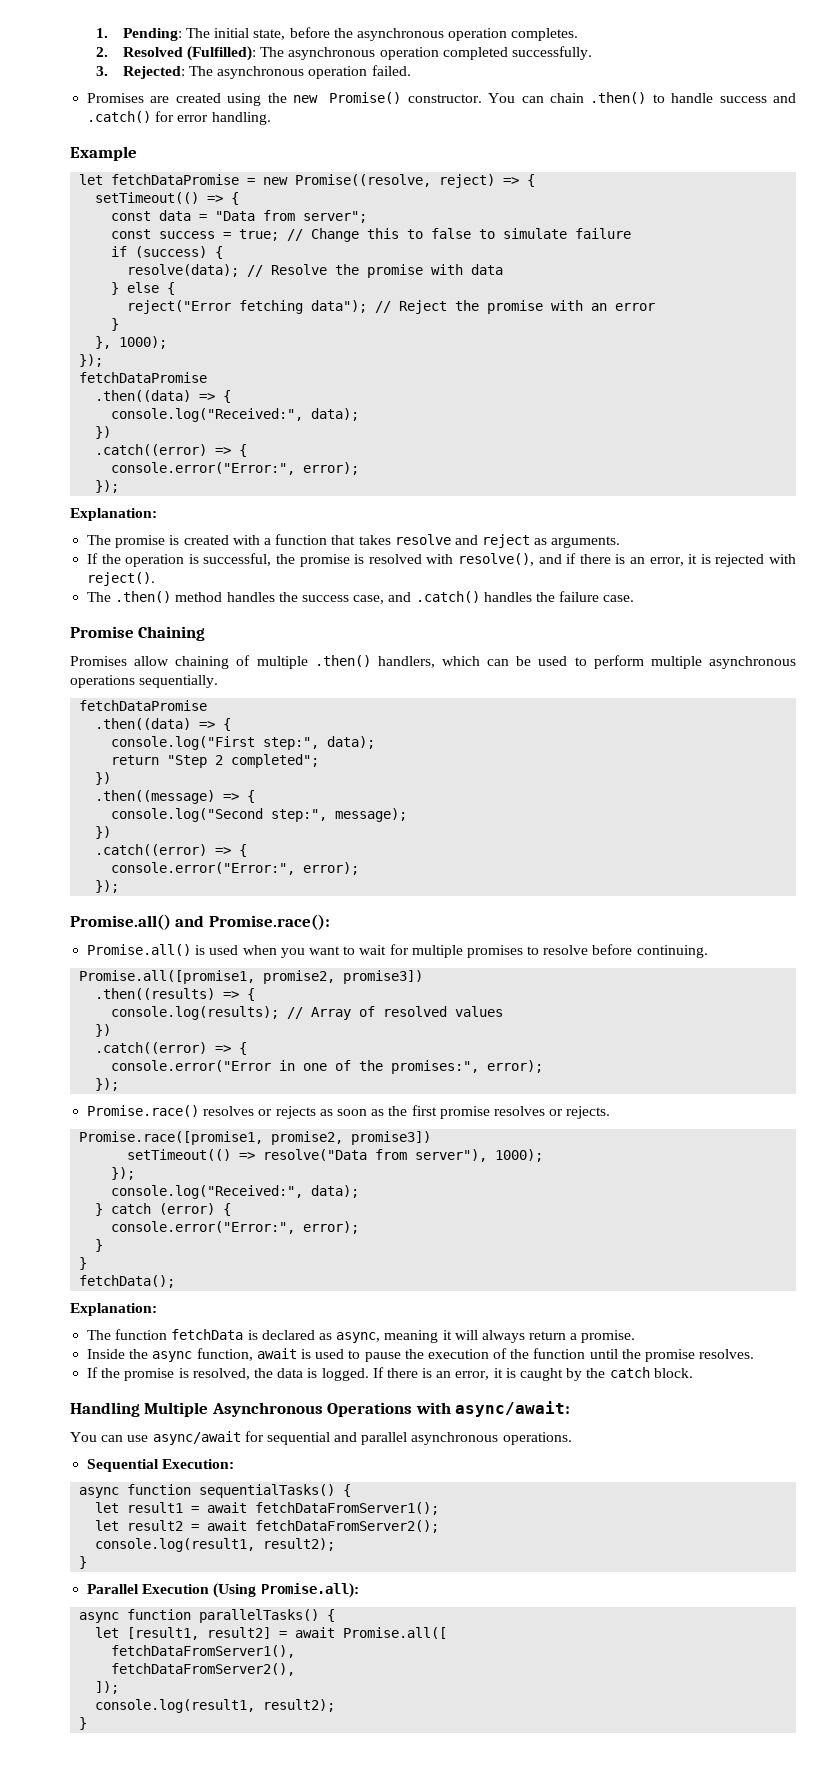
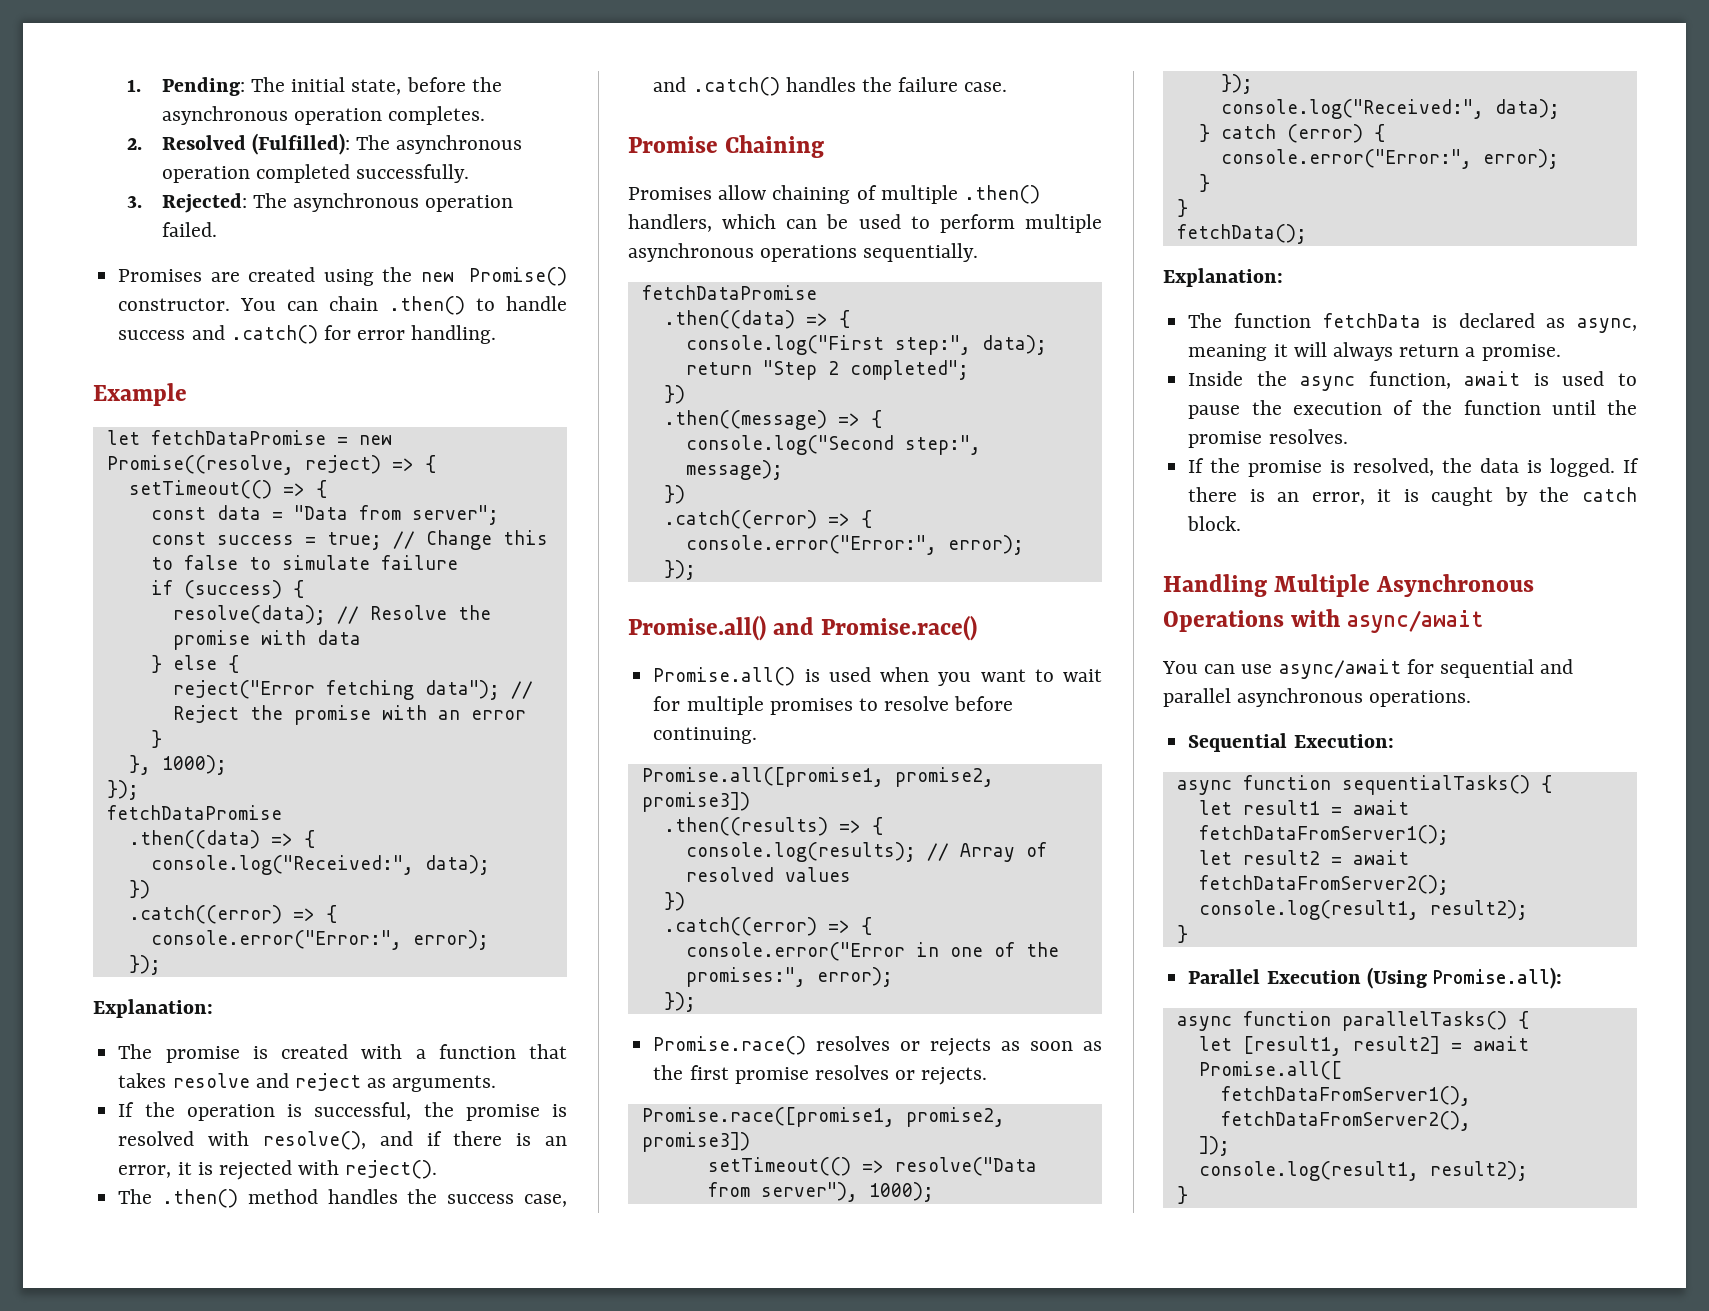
- Promise.all() and Promise.race():
+ Promise.all() and Promise.race()
- Handling Multiple Asynchronous Operations with async/await:
+ Handling Multiple Asynchronous Operations with async/await

